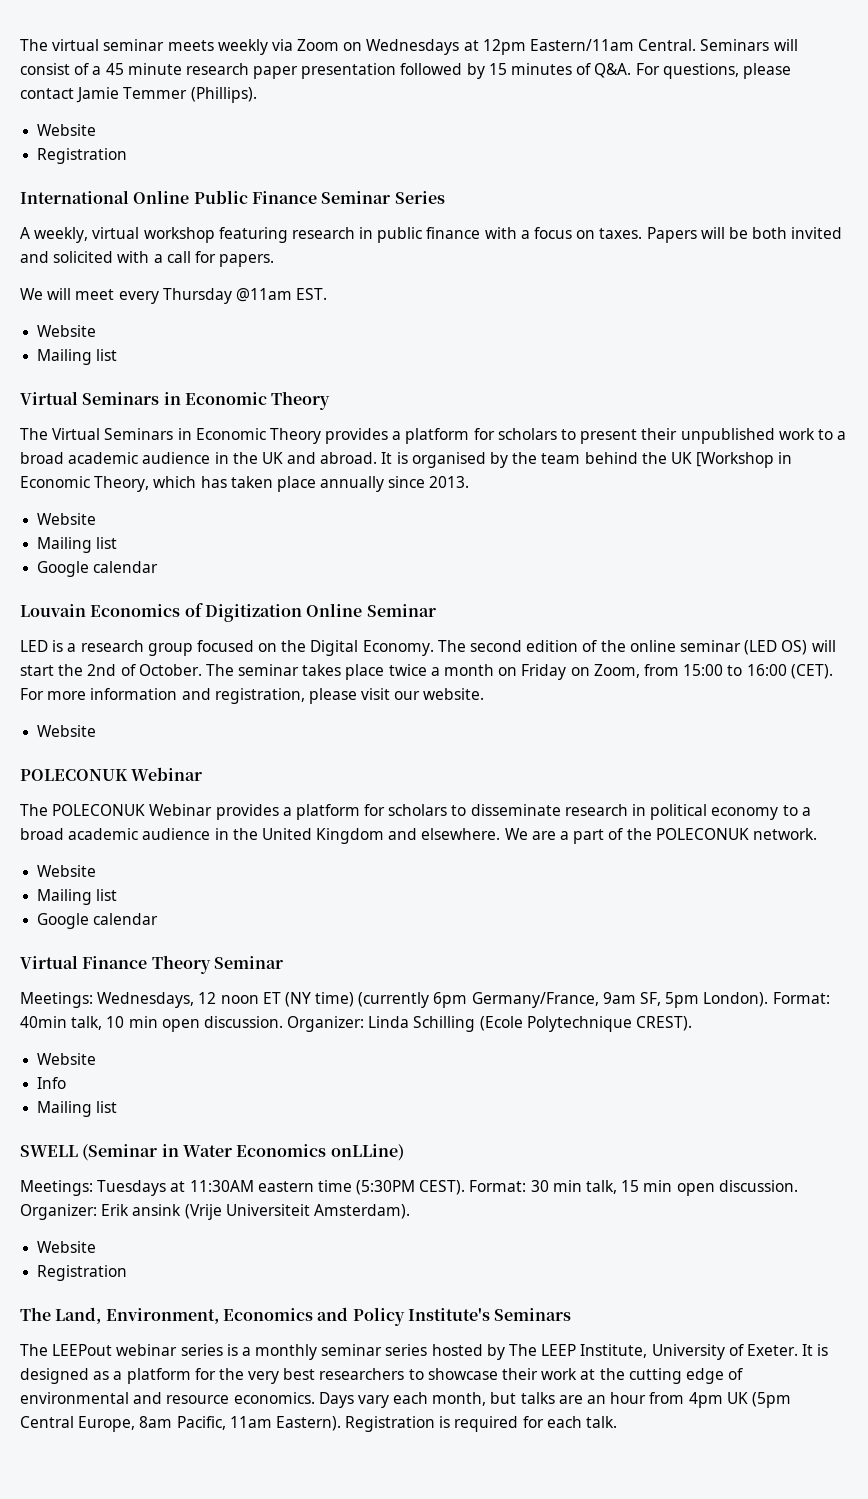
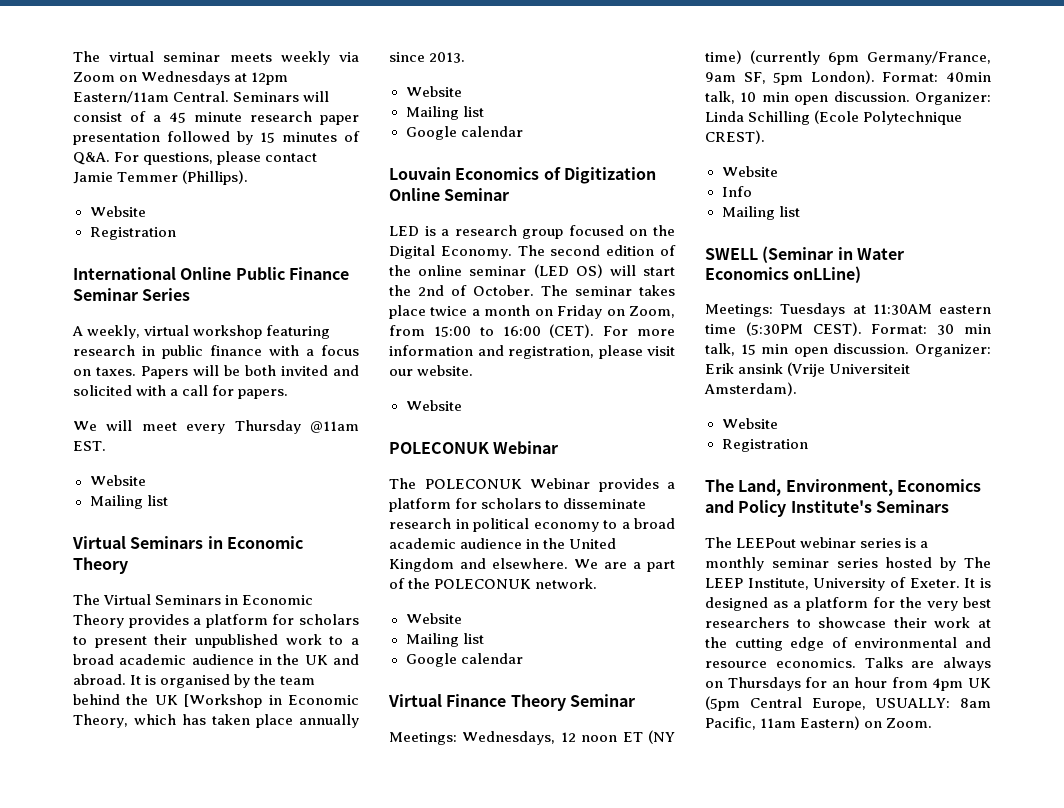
- Days vary each month, but talks are an hour from 4pm UK (5pm Central Europe, 8am Pacific, 11am Eastern). Registration is required for each talk.
+ Talks are always on Thursdays for an hour from 4pm UK (5pm Central Europe, USUALLY: 8am Pacific, 11am Eastern) on Zoom.

